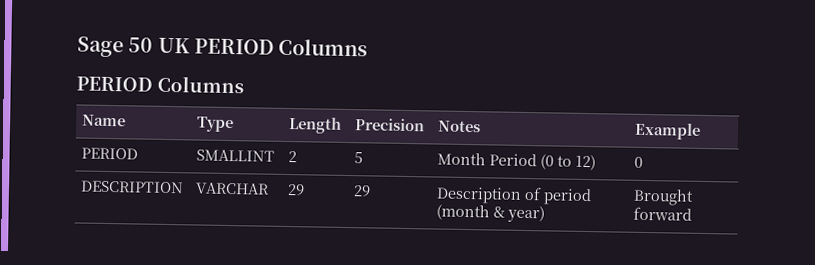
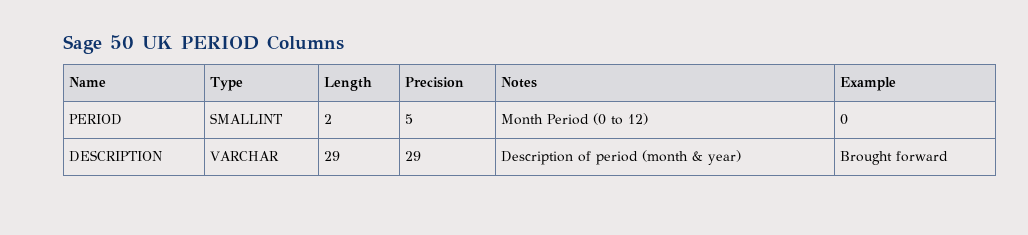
  Sage 50 UK PERIOD Columns
- PERIOD Columns

